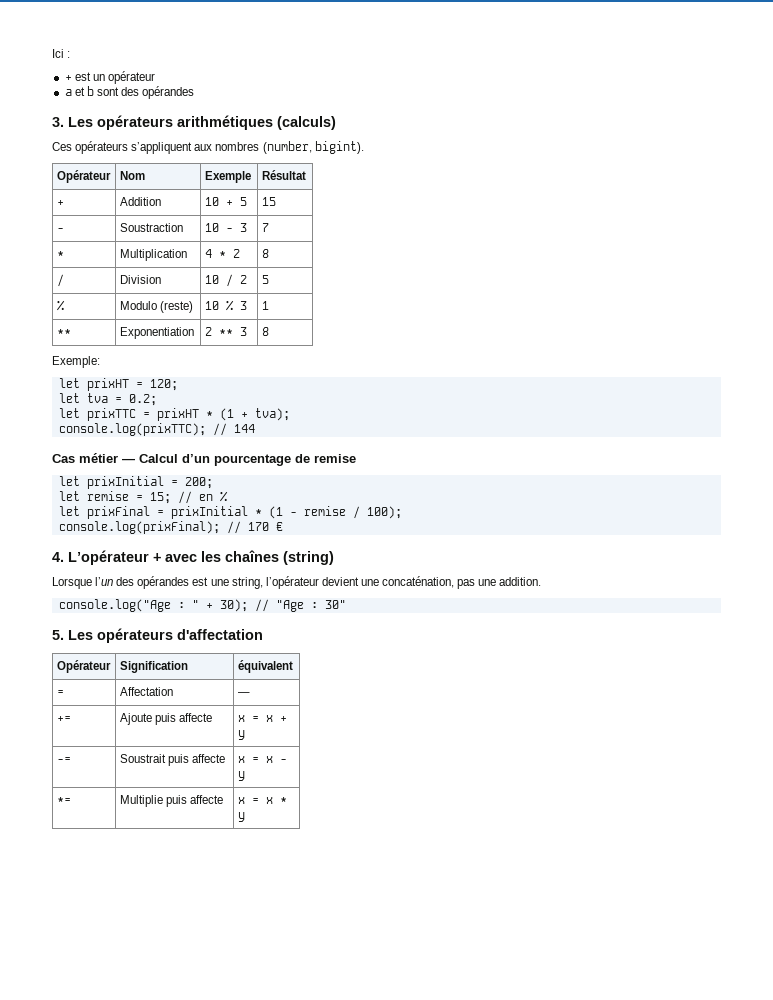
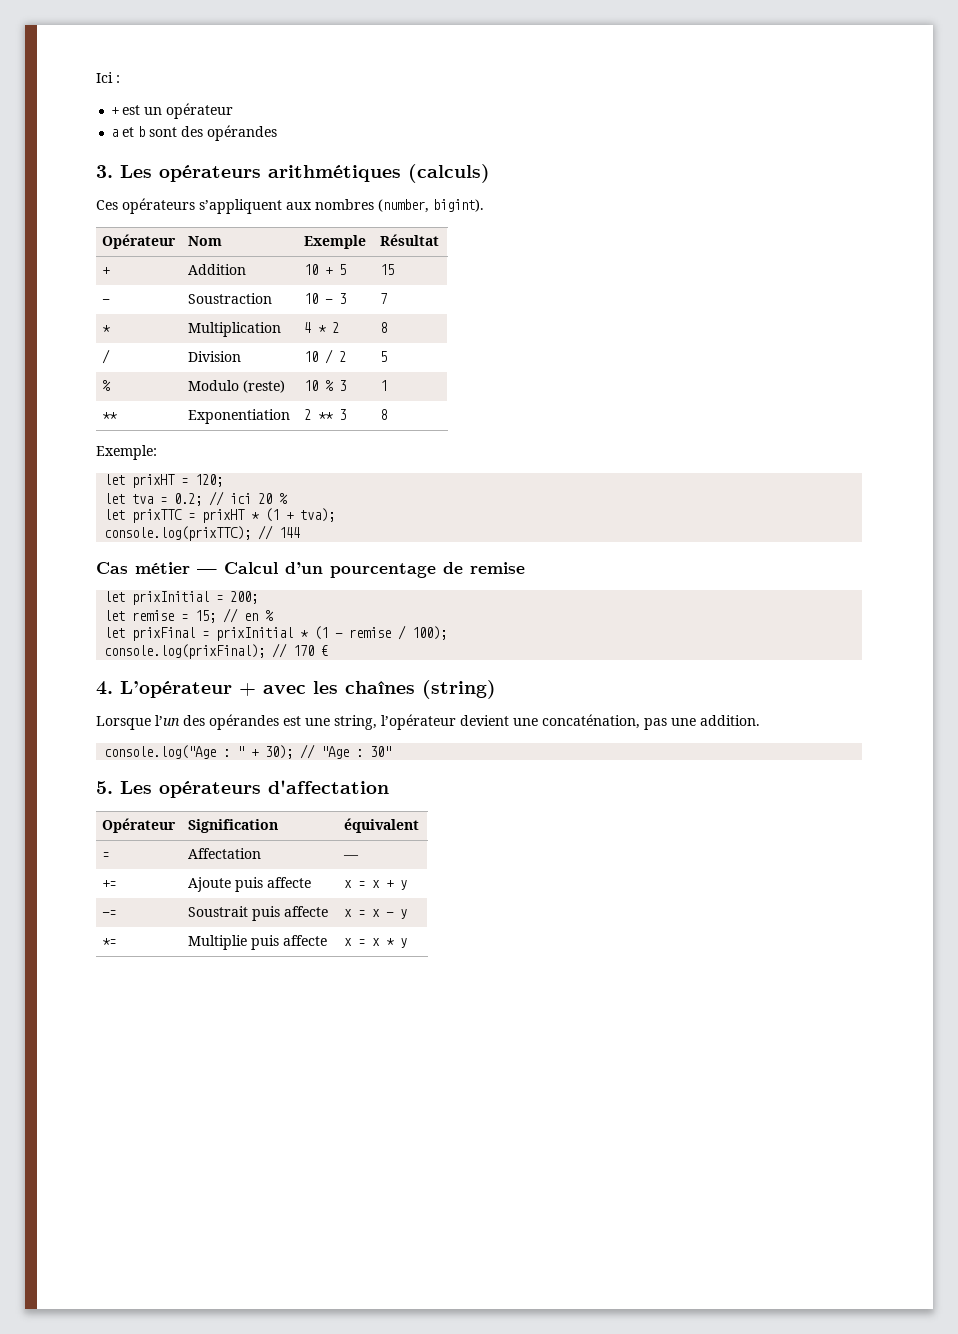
- let tva = 0.2;
+ let tva = 0.2; // ici 20 %

